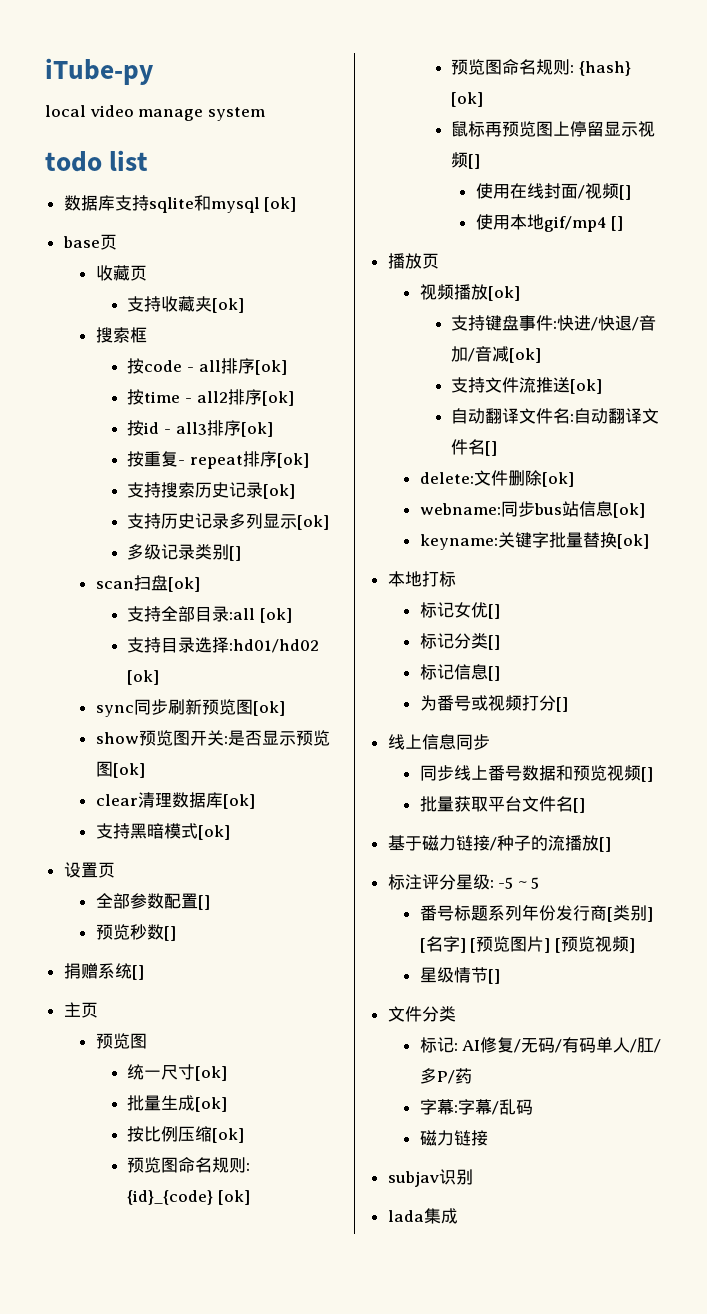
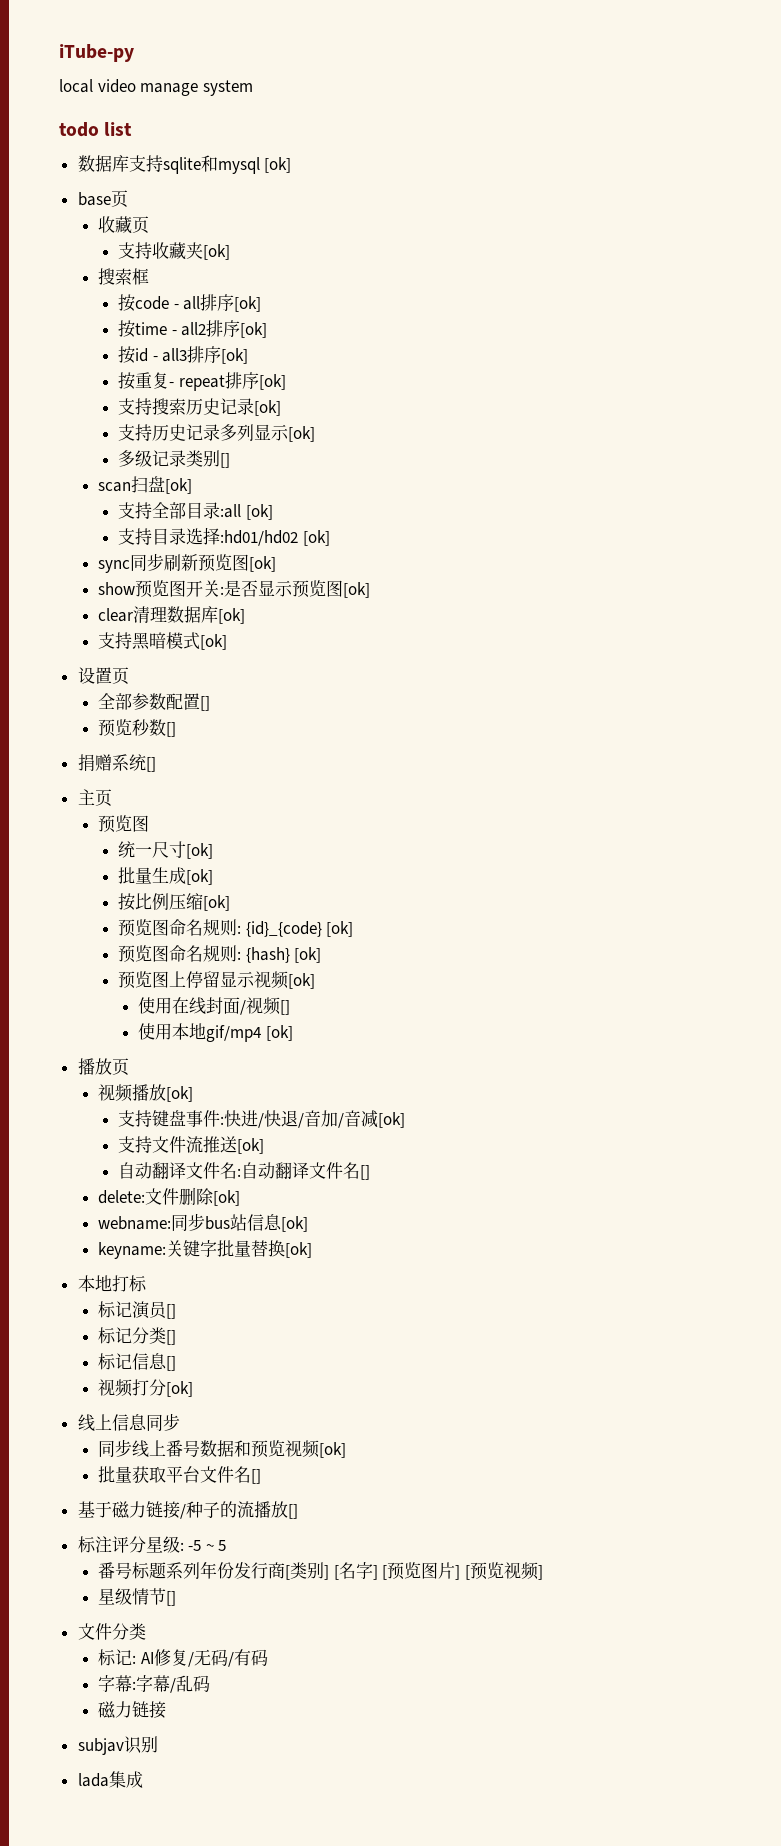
- 鼠标再预览图上停留显示视频[]
+ 预览图上停留显示视频[ok]
- 使用本地gif/mp4 []
+ 使用本地gif/mp4 [ok]
- 标记女优[]
+ 标记演员[]
- 为番号或视频打分[]
+ 视频打分[ok]
- 同步线上番号数据和预览视频[]
+ 同步线上番号数据和预览视频[ok]
- 标记: AI修复/无码/有码单人/肛/多P/药
+ 标记: AI修复/无码/有码

